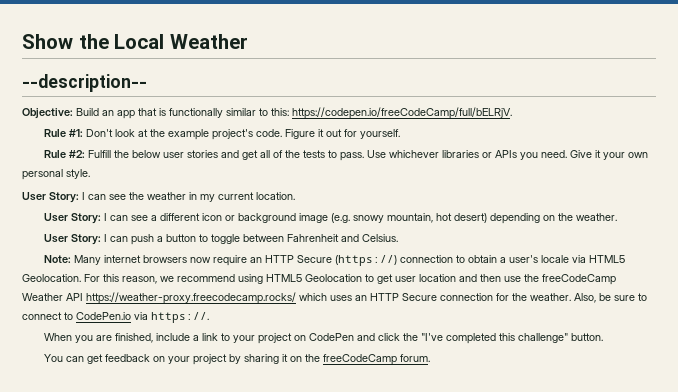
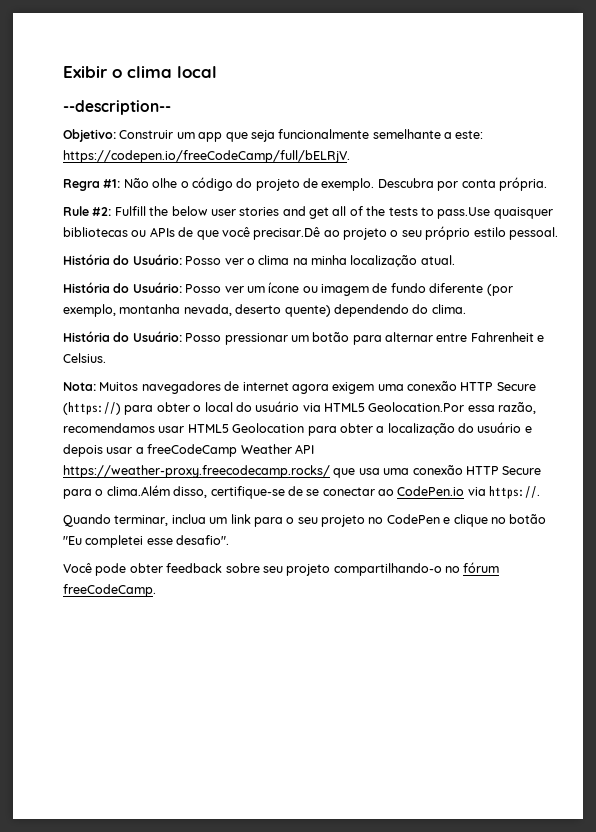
- Show the Local Weather
+ Exibir o clima local
  --description--
- Objective: Build an app that is functionally similar to this: https://codepen.io/freeCodeCamp/full/bELRjV.
- Rule #1: Don't look at the example project's code. Figure it out for yourself.
+ Objetivo: Construir um app que seja funcionalmente semelhante a este: https://codepen.io/freeCodeCamp/full/bELRjV.
+ Regra #1: Não olhe o código do projeto de exemplo. Descubra por conta própria.
- Rule #2: Fulfill the below user stories and get all of the tests to pass. Use whichever libraries or APIs you need. Give it your own personal style.
- User Story: I can see the weather in my current location.
- User Story: I can see a different icon or background image (e.g. snowy mountain, hot desert) depending on the weather.
- User Story: I can push a button to toggle between Fahrenheit and Celsius.
- Note: Many internet browsers now require an HTTP Secure (https://) connection to obtain a user's locale via HTML5 Geolocation. For this reason, we recommend using HTML5 Geolocation to get user location and then use the freeCodeCamp Weather API https://weather-proxy.freecodecamp.rocks/ which uses an HTTP Secure connection for the weather. Also, be sure to connect to CodePen.io via https://.
- When you are finished, include a link to your project on CodePen and click the "I've completed this challenge" button.
- You can get feedback on your project by sharing it on the freeCodeCamp forum.
+ Rule #2: Fulfill the below user stories and get all of the tests to pass.Use quaisquer bibliotecas ou APIs de que você precisar.Dê ao projeto o seu próprio estilo pessoal.
+ História do Usuário: Posso ver o clima na minha localização atual.
+ História do Usuário: Posso ver um ícone ou imagem de fundo diferente (por exemplo, montanha nevada, deserto quente) dependendo do clima.
+ História do Usuário: Posso pressionar um botão para alternar entre Fahrenheit e Celsius.
+ Nota: Muitos navegadores de internet agora exigem uma conexão HTTP Secure (https://) para obter o local do usuário via HTML5 Geolocation.Por essa razão, recomendamos usar HTML5 Geolocation para obter a localização do usuário e depois usar a freeCodeCamp Weather API https://weather-proxy.freecodecamp.rocks/ que usa uma conexão HTTP Secure para o clima.Além disso, certifique-se de se conectar ao CodePen.io via https://.
+ Quando terminar, inclua um link para o seu projeto no CodePen e clique no botão "Eu completei esse desafio".
+ Você pode obter feedback sobre seu projeto compartilhando-o no fórum freeCodeCamp.

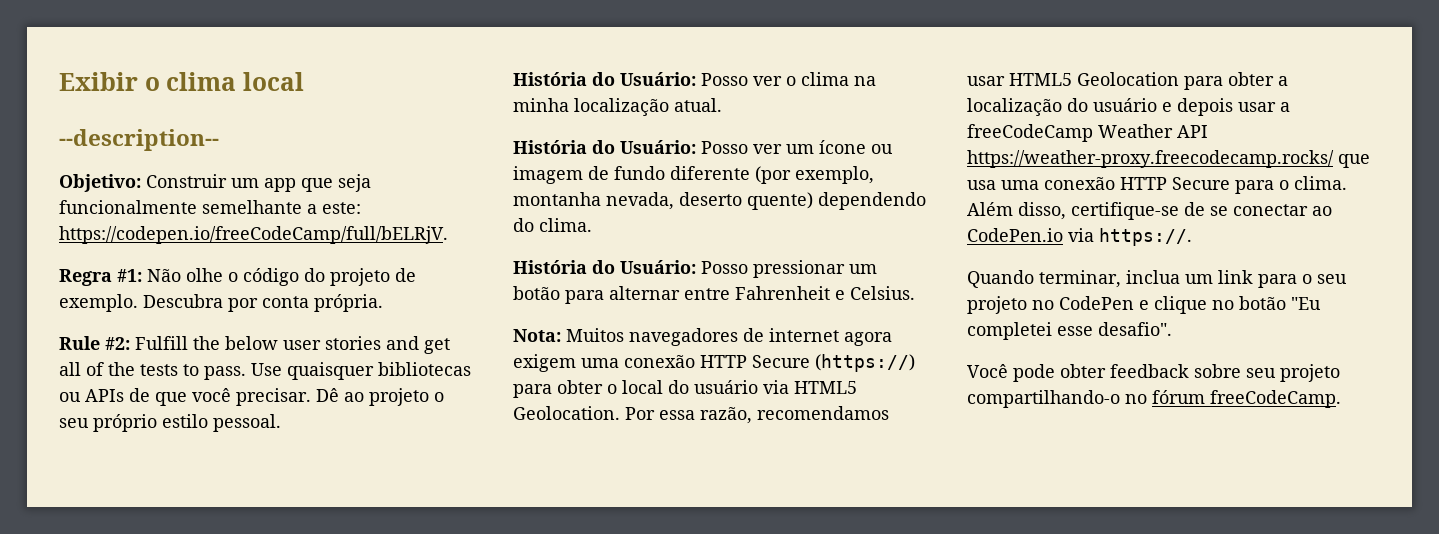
- Rule #2: Fulfill the below user stories and get all of the tests to pass.Use quaisquer bibliotecas ou APIs de que você precisar.Dê ao projeto o seu próprio estilo pessoal.
+ Rule #2: Fulfill the below user stories and get all of the tests to pass. Use quaisquer bibliotecas ou APIs de que você precisar. Dê ao projeto o seu próprio estilo pessoal.
- Nota: Muitos navegadores de internet agora exigem uma conexão HTTP Secure (https://) para obter o local do usuário via HTML5 Geolocation.Por essa razão, recomendamos usar HTML5 Geolocation para obter a localização do usuário e depois usar a freeCodeCamp Weather API https://weather-proxy.freecodecamp.rocks/ que usa uma conexão HTTP Secure para o clima.Além disso, certifique-se de se conectar ao CodePen.io via https://.
+ Nota: Muitos navegadores de internet agora exigem uma conexão HTTP Secure (https://) para obter o local do usuário via HTML5 Geolocation. Por essa razão, recomendamos usar HTML5 Geolocation para obter a localização do usuário e depois usar a freeCodeCamp Weather API https://weather-proxy.freecodecamp.rocks/ que usa uma conexão HTTP Secure para o clima. Além disso, certifique-se de se conectar ao CodePen.io via https://.

